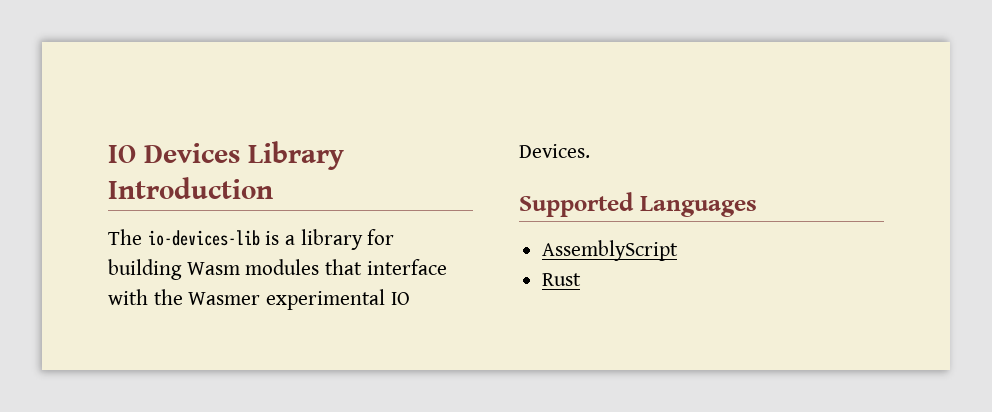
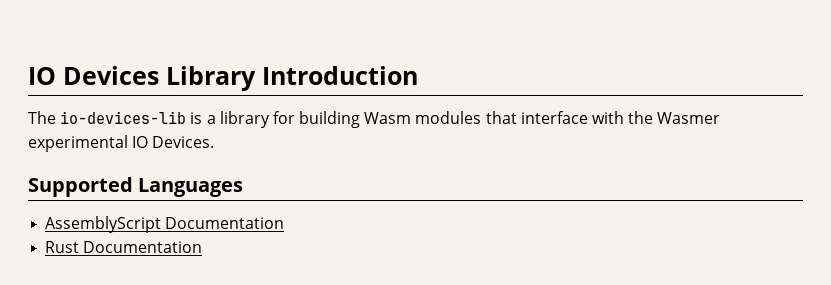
- AssemblyScript
+ AssemblyScript Documentation
- Rust
+ Rust Documentation

